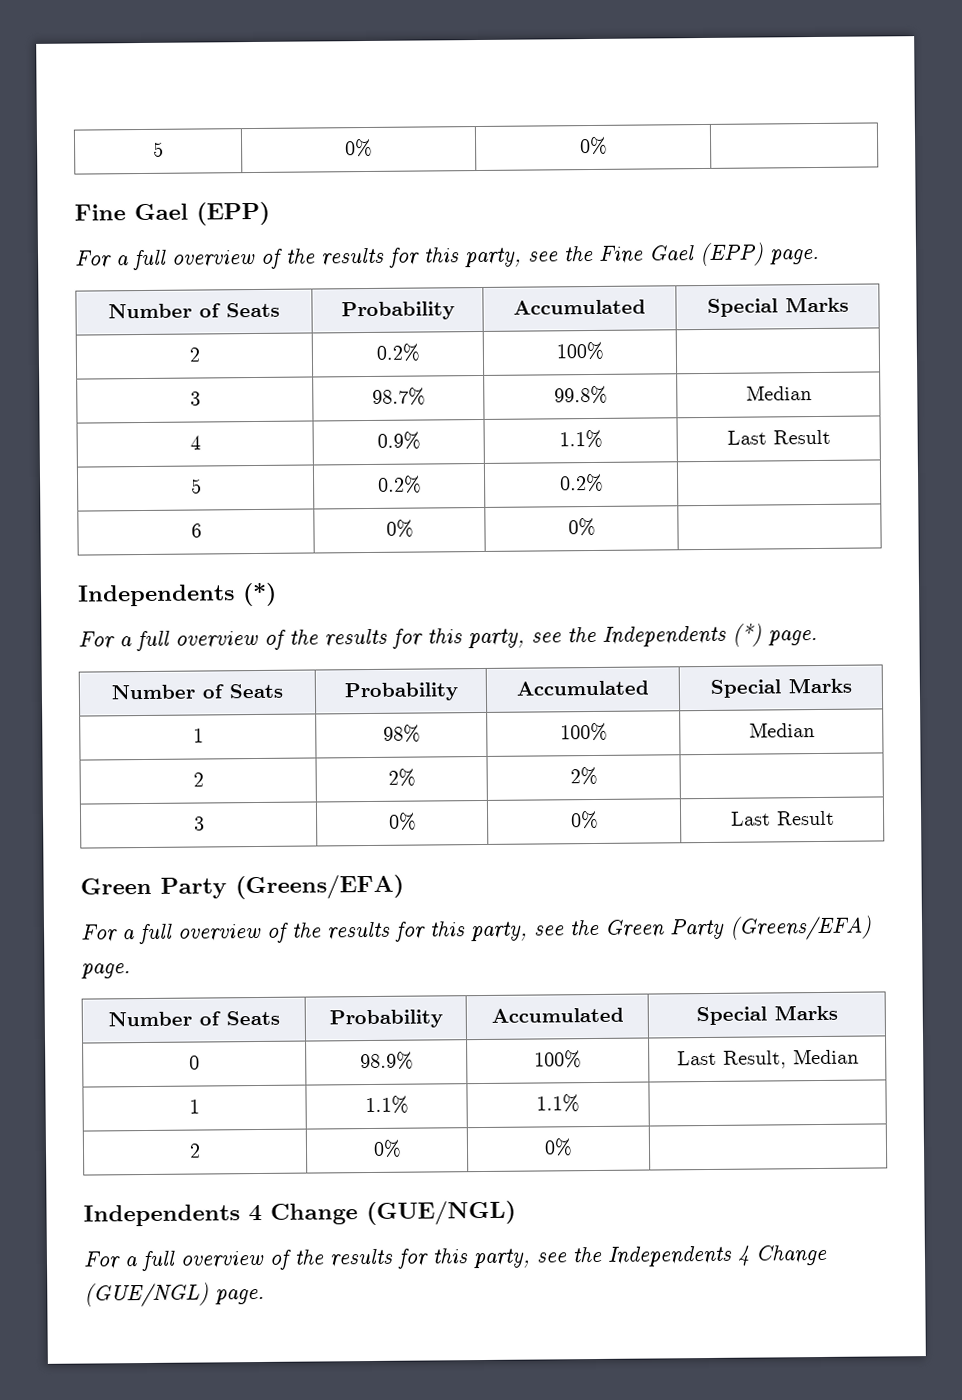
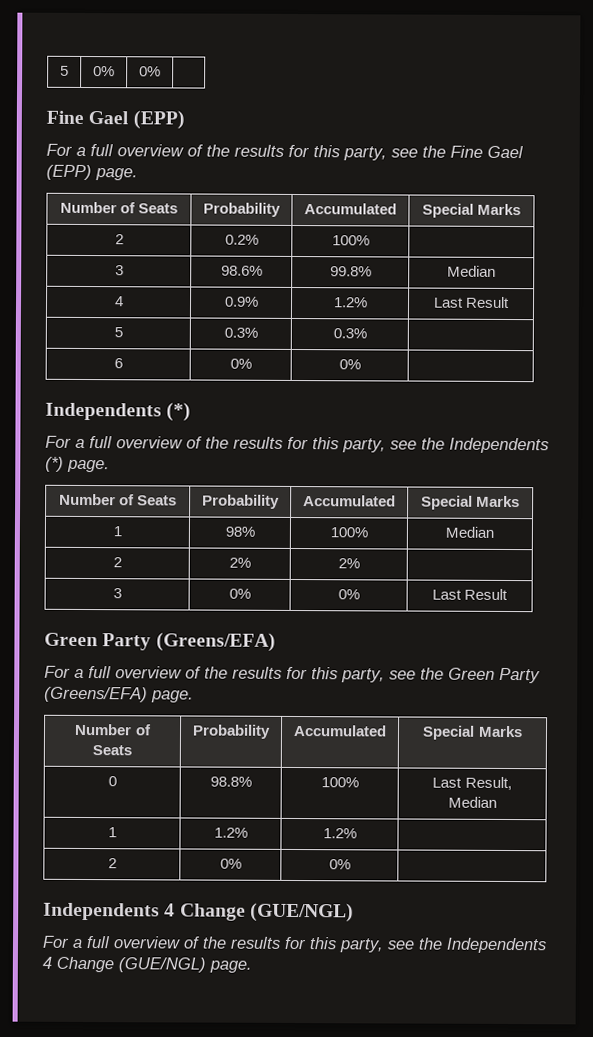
- 3 | 98.7% | 99.8% | Median
+ 3 | 98.6% | 99.8% | Median
- 4 | 0.9% | 1.1% | Last Result
+ 4 | 0.9% | 1.2% | Last Result
- 5 | 0.2% | 0.2% |
+ 5 | 0.3% | 0.3% |
- 0 | 98.9% | 100% | Last Result, Median
+ 0 | 98.8% | 100% | Last Result, Median
- 1 | 1.1% | 1.1% |
+ 1 | 1.2% | 1.2% |

